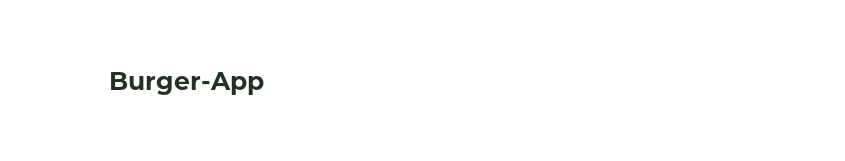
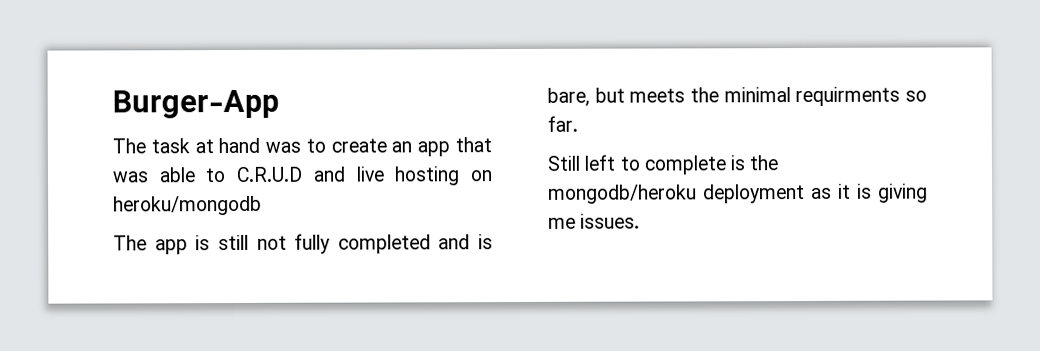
+ The task at hand was to create an app that was able to C.R.U.D and live hosting on heroku/mongodb
+ The app is still not fully completed and is bare, but meets the minimal requirments so far.
+ Still left to complete is the mongodb/heroku deployment as it is giving me issues.

